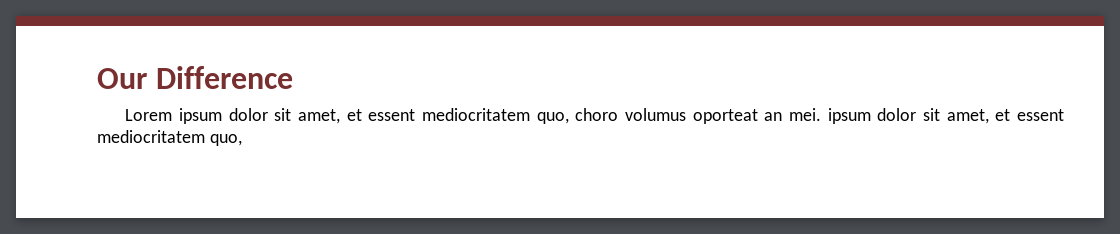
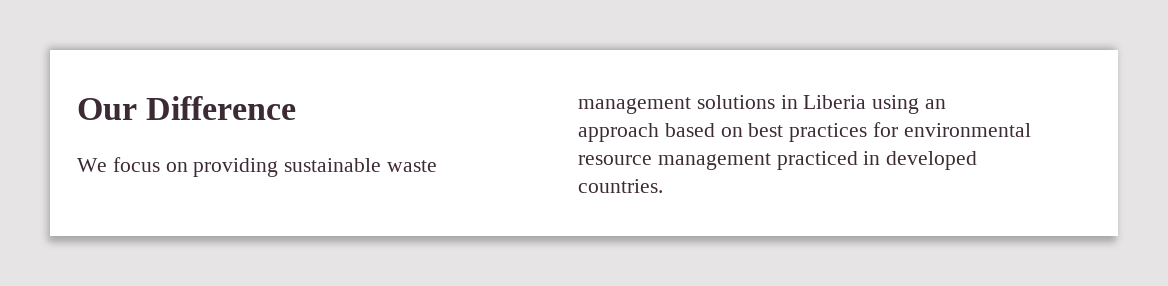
- Lorem ipsum dolor sit amet, et essent mediocritatem quo, choro volumus oporteat an mei. ipsum dolor sit amet, et essent mediocritatem quo,
+ We focus on providing sustainable waste management solutions in Liberia using an approach based on best practices for environmental resource management practiced in developed countries.

